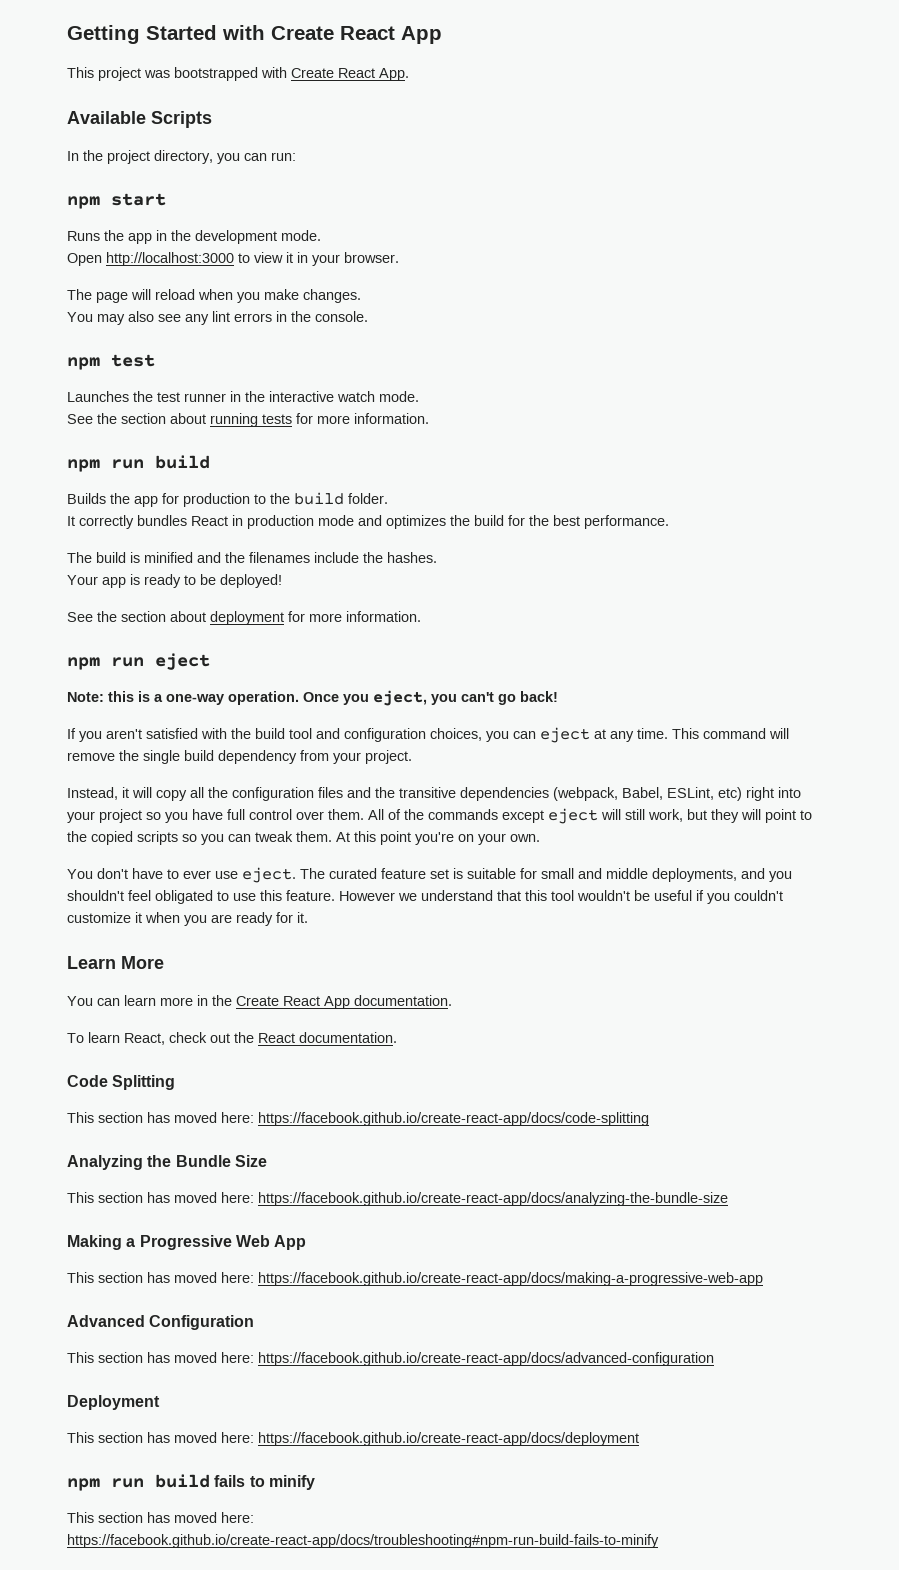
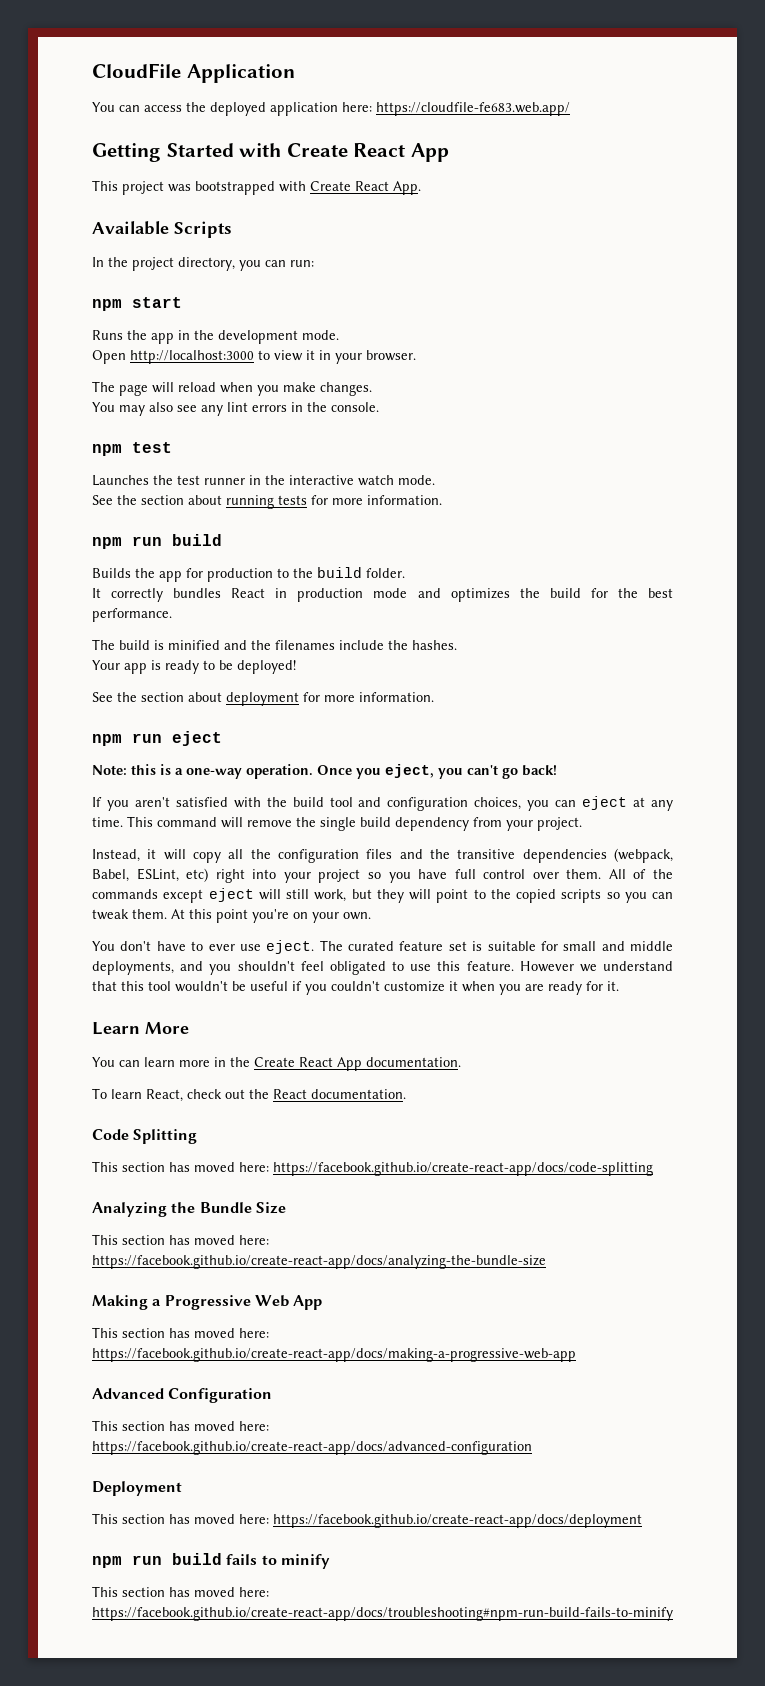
+ CloudFile Application
+ You can access the deployed application here: https://cloudfile-fe683.web.app/

